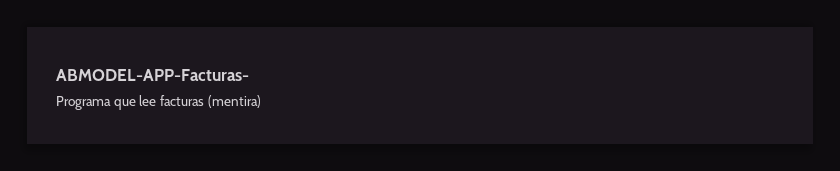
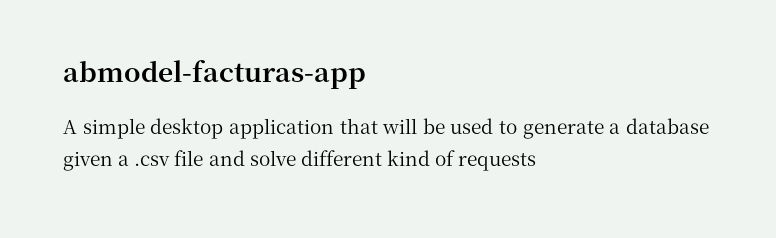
- ABMODEL-APP-Facturas-
- Programa que lee facturas (mentira)
+ abmodel-facturas-app
+ A simple desktop application that will be used to generate a database given a .csv file and solve different kind of requests

